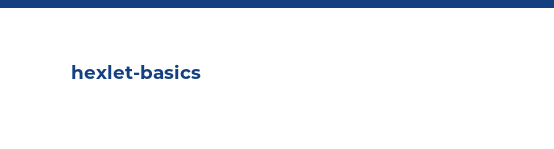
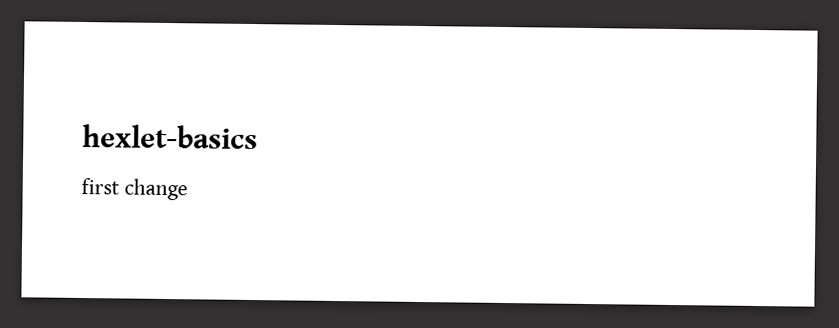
+ first change

